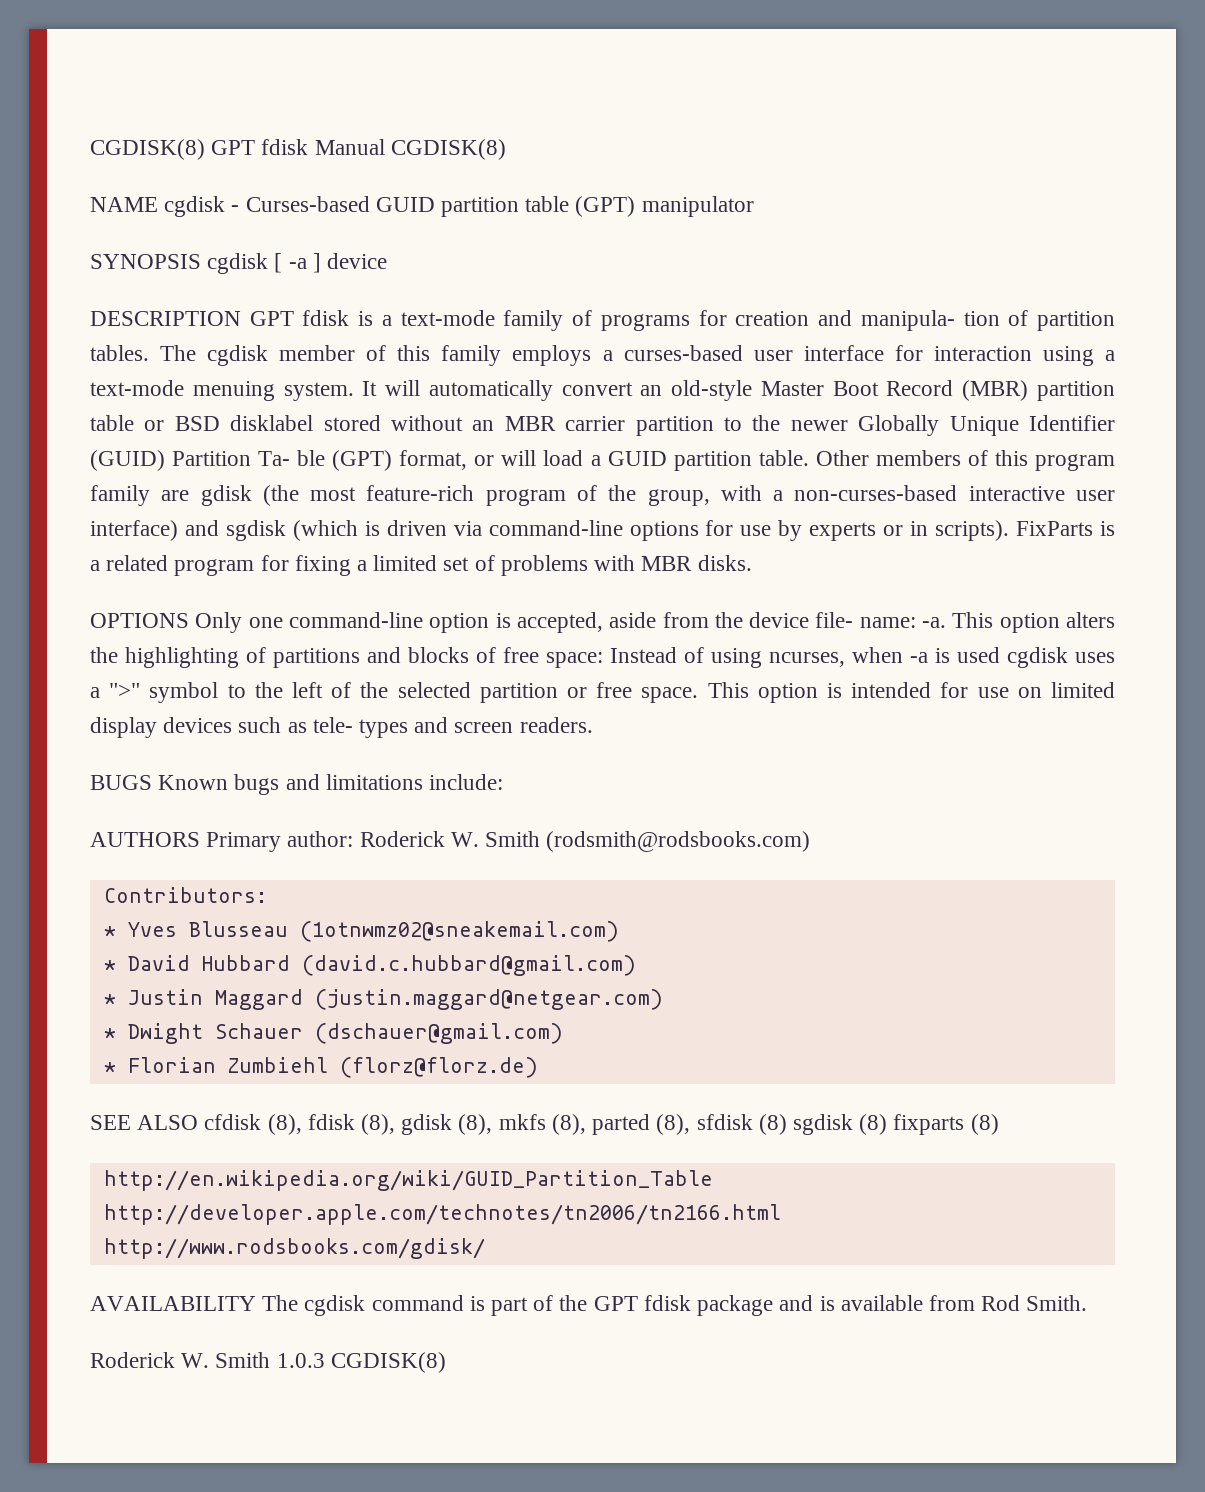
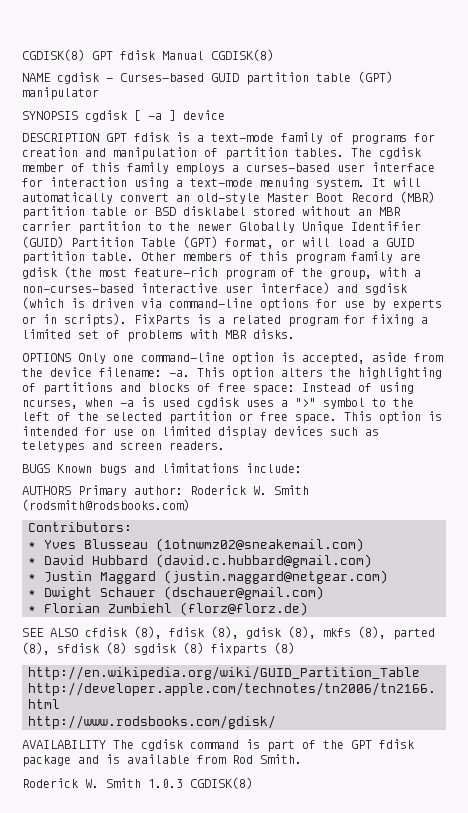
- DESCRIPTION GPT fdisk is a text-mode family of programs for creation and manipula‐ tion of partition tables.
+ DESCRIPTION GPT fdisk is a text-mode family of programs for creation and manipulation of partition tables.
- It will automatically convert an old-style Master Boot Record (MBR) partition table or BSD disklabel stored without an MBR carrier partition to the newer Globally Unique Identifier (GUID) Partition Ta‐ ble (GPT) format, or will load a GUID partition table.
+ It will automatically convert an old-style Master Boot Record (MBR) partition table or BSD disklabel stored without an MBR carrier partition to the newer Globally Unique Identifier (GUID) Partition Table (GPT) format, or will load a GUID partition table.
- OPTIONS Only one command-line option is accepted, aside from the device file‐ name: -a.
+ OPTIONS Only one command-line option is accepted, aside from the device filename: -a.
- This option is intended for use on limited display devices such as tele‐ types and screen readers.
+ This option is intended for use on limited display devices such as teletypes and screen readers.

